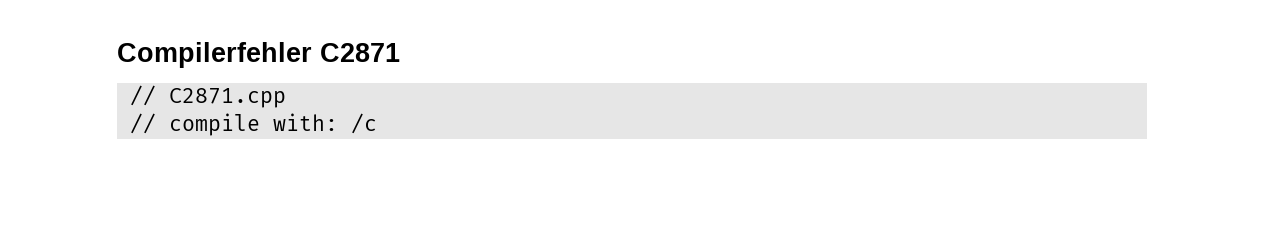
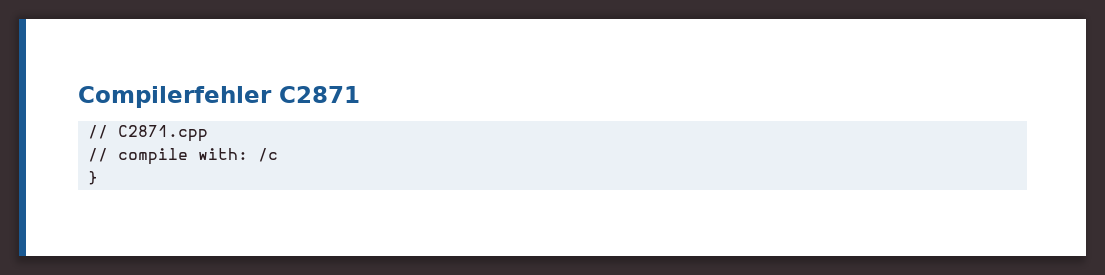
+ }

